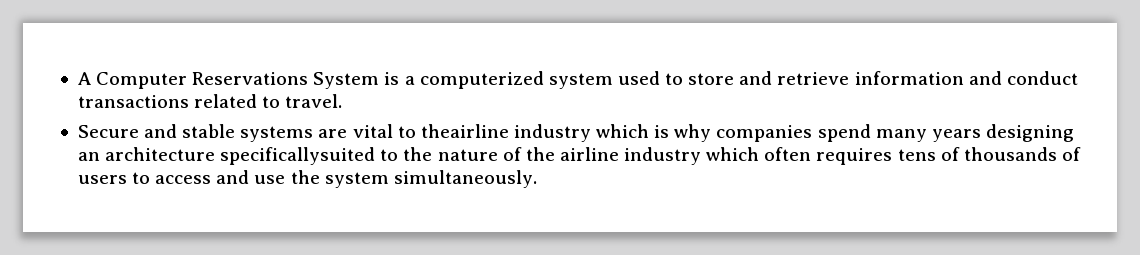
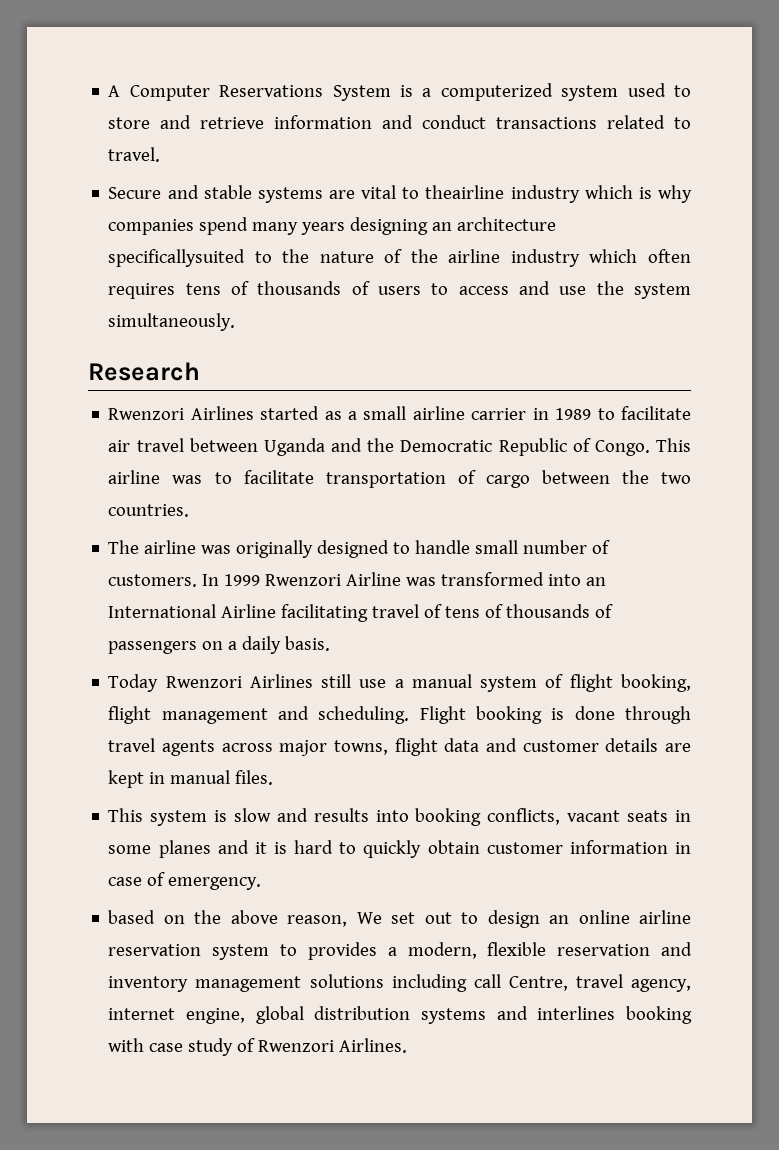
+ Research
+ Rwenzori Airlines started as a small airline carrier in 1989 to facilitate air travel between Uganda and the Democratic Republic of Congo. This airline was to facilitate transportation of cargo between the two countries.
+ The airline was originally designed to handle small number of customers. In 1999 Rwenzori Airline was transformed into an International Airline facilitating travel of tens of thousands of passengers on a daily basis.
+ Today Rwenzori Airlines still use a manual system of flight booking, flight management and scheduling. Flight booking is done through travel agents across major towns, flight data and customer details are kept in manual files.
+ This system is slow and results into booking conflicts, vacant seats in some planes and it is hard to quickly obtain customer information in case of emergency.
+ based on the above reason, We set out to design an online airline reservation system to provides a modern, flexible reservation and inventory management solutions including call Centre, travel agency, internet engine, global distribution systems and interlines booking with case study of Rwenzori Airlines.

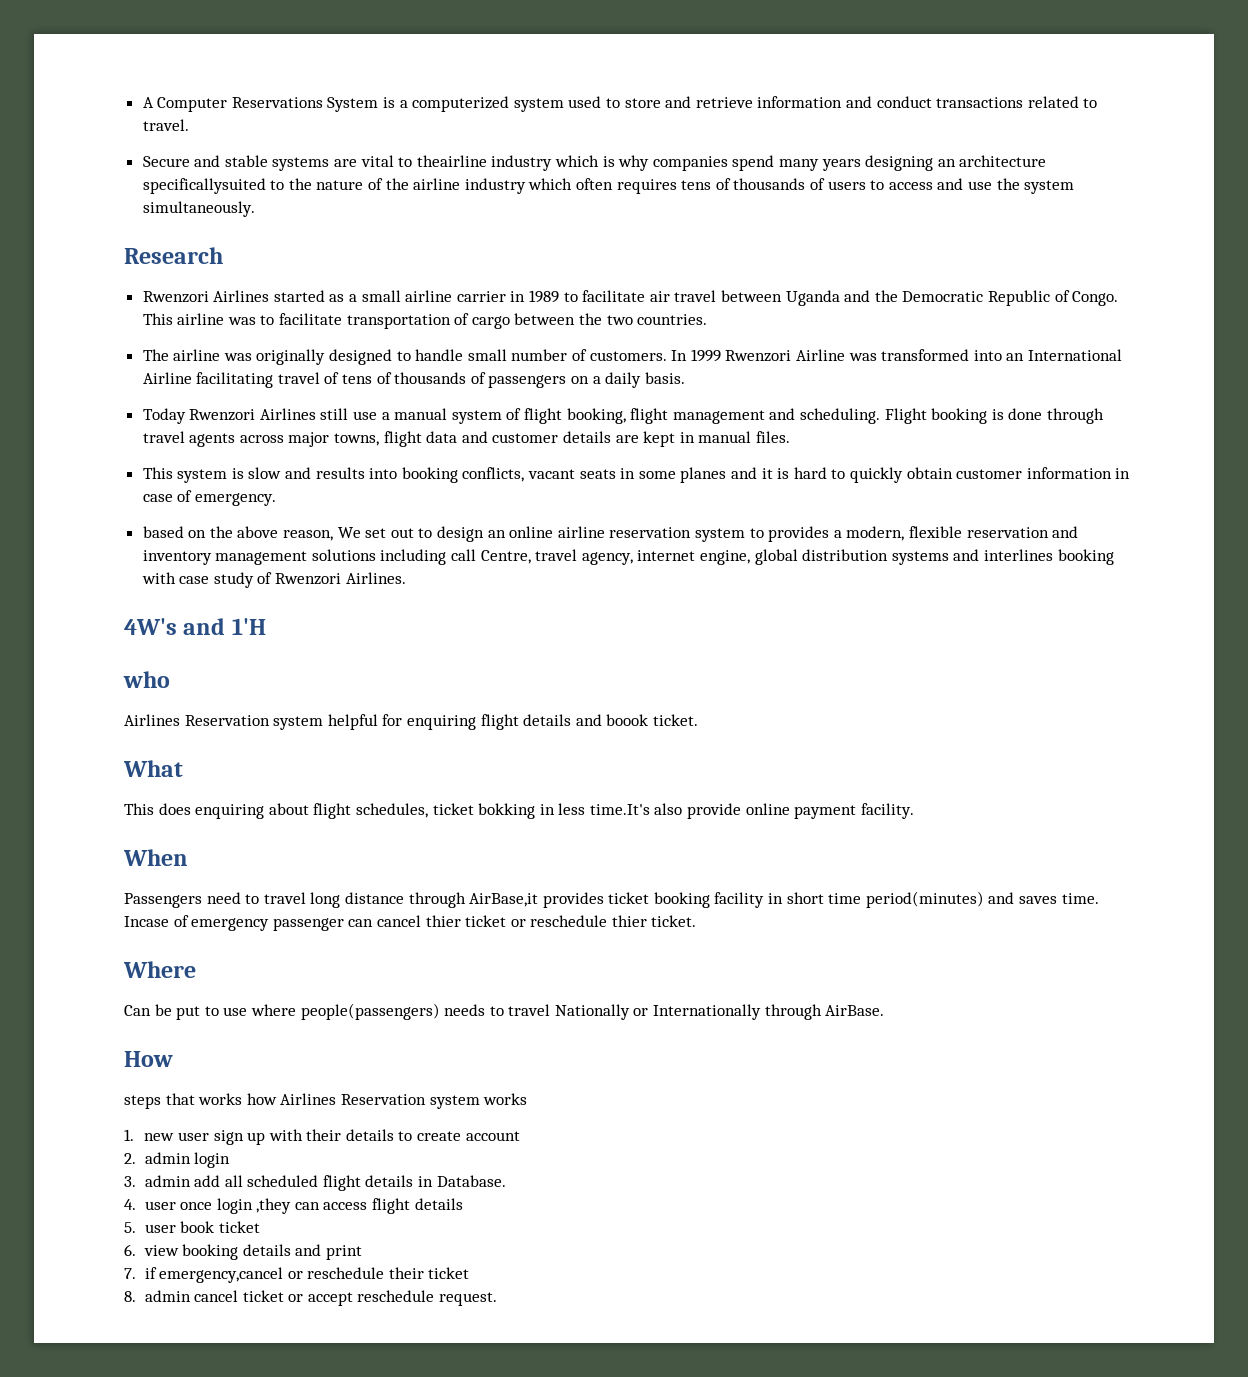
+ 4W's and 1'H
+ who
+ Airlines Reservation system helpful for enquiring flight details and boook ticket.
+ What
+ This does enquiring about flight schedules, ticket bokking in less time.It's also provide online payment facility.
+ When
+ Passengers need to travel long distance through AirBase,it provides ticket booking facility in short time period(minutes) and saves time. Incase of emergency passenger can cancel thier ticket or reschedule thier ticket.
+ Where
+ Can be put to use where people(passengers) needs to travel Nationally or Internationally through AirBase.
+ How
+ steps that works how Airlines Reservation system works
+ 1. new user sign up with their details to create account
+ 2. admin login
+ 3. admin add all scheduled flight details in Database.
+ 4. user once login ,they can access flight details
+ 5. user book ticket
+ 6. view booking details and print
+ 7. if emergency,cancel or reschedule their ticket
+ 8. admin cancel ticket or accept reschedule request.

